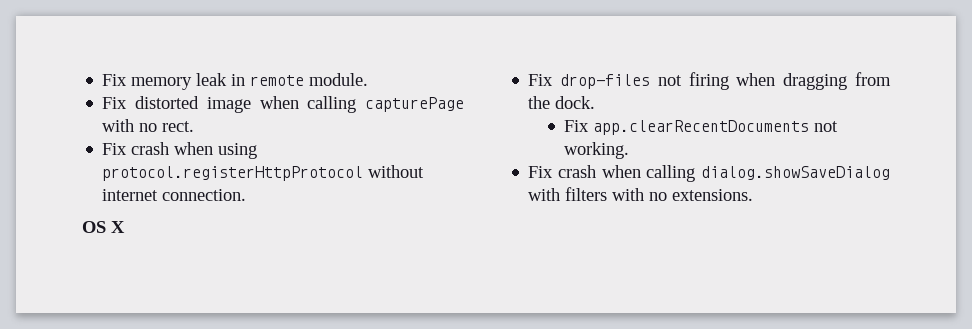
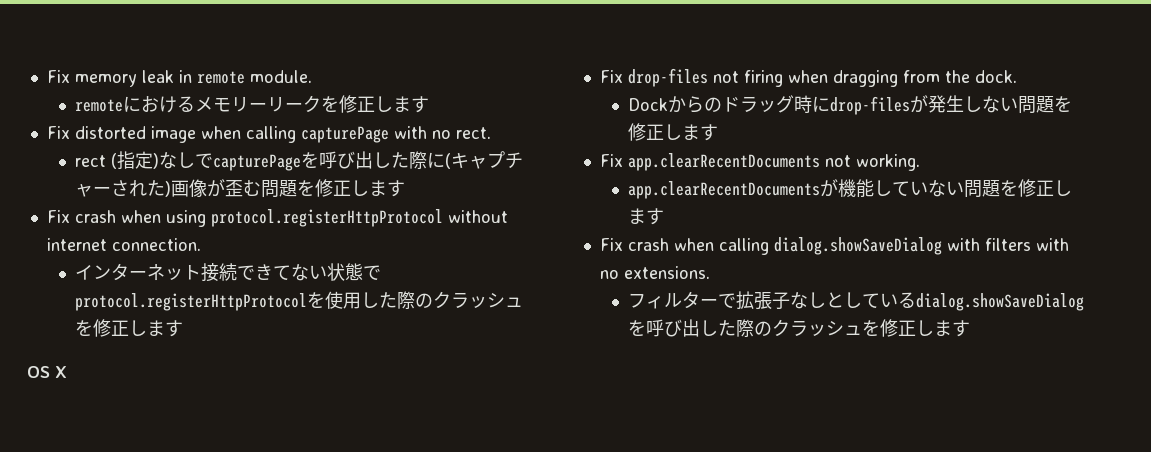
+ remoteにおけるメモリーリークを修正します
+ rect (指定)なしでcapturePageを呼び出した際に(キャプチャーされた)画像が歪む問題を修正します
+ インターネット接続できてない状態でprotocol.registerHttpProtocolを使用した際のクラッシュを修正します
+ Dockからのドラッグ時にdrop-filesが発生しない問題を修正します
  Fix app.clearRecentDocuments not working.
+ app.clearRecentDocumentsが機能していない問題を修正します
+ フィルターで拡張子なしとしているdialog.showSaveDialogを呼び出した際のクラッシュを修正します

